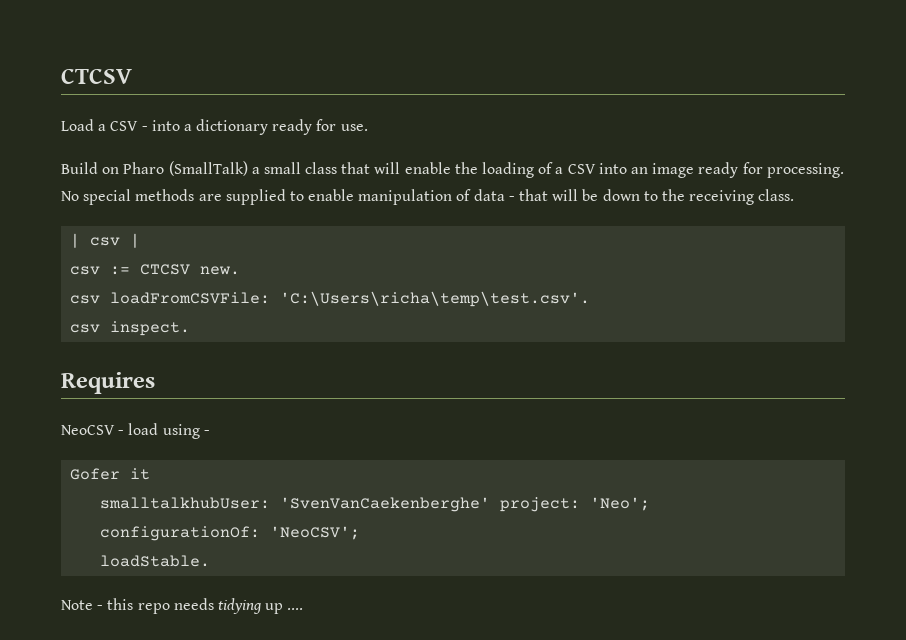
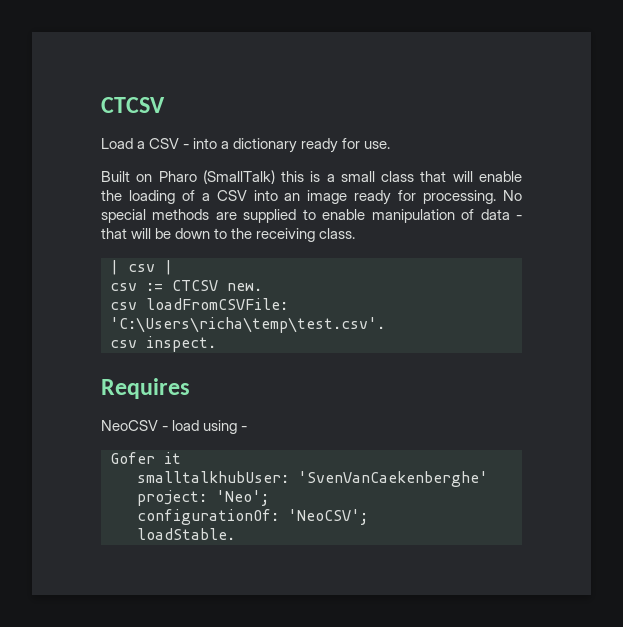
- Build on Pharo (SmallTalk) a small class that will enable the loading of a CSV into an image ready for processing.
+ Built on Pharo (SmallTalk) this is a small class that will enable the loading of a CSV into an image ready for processing.
- Note - this repo needs tidying up ....

